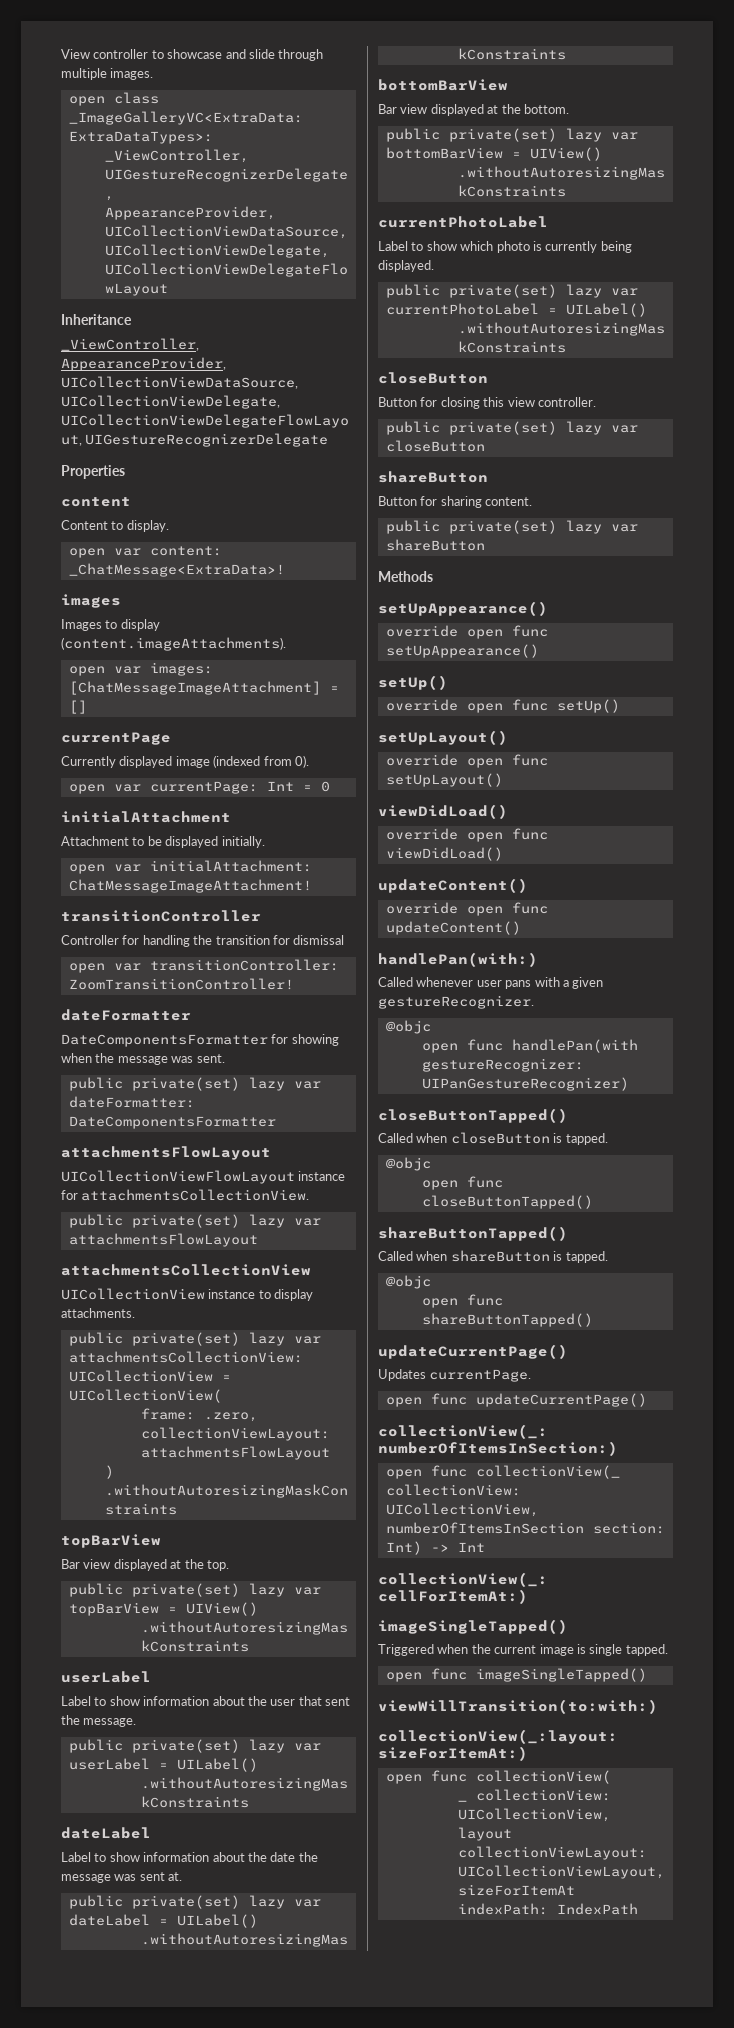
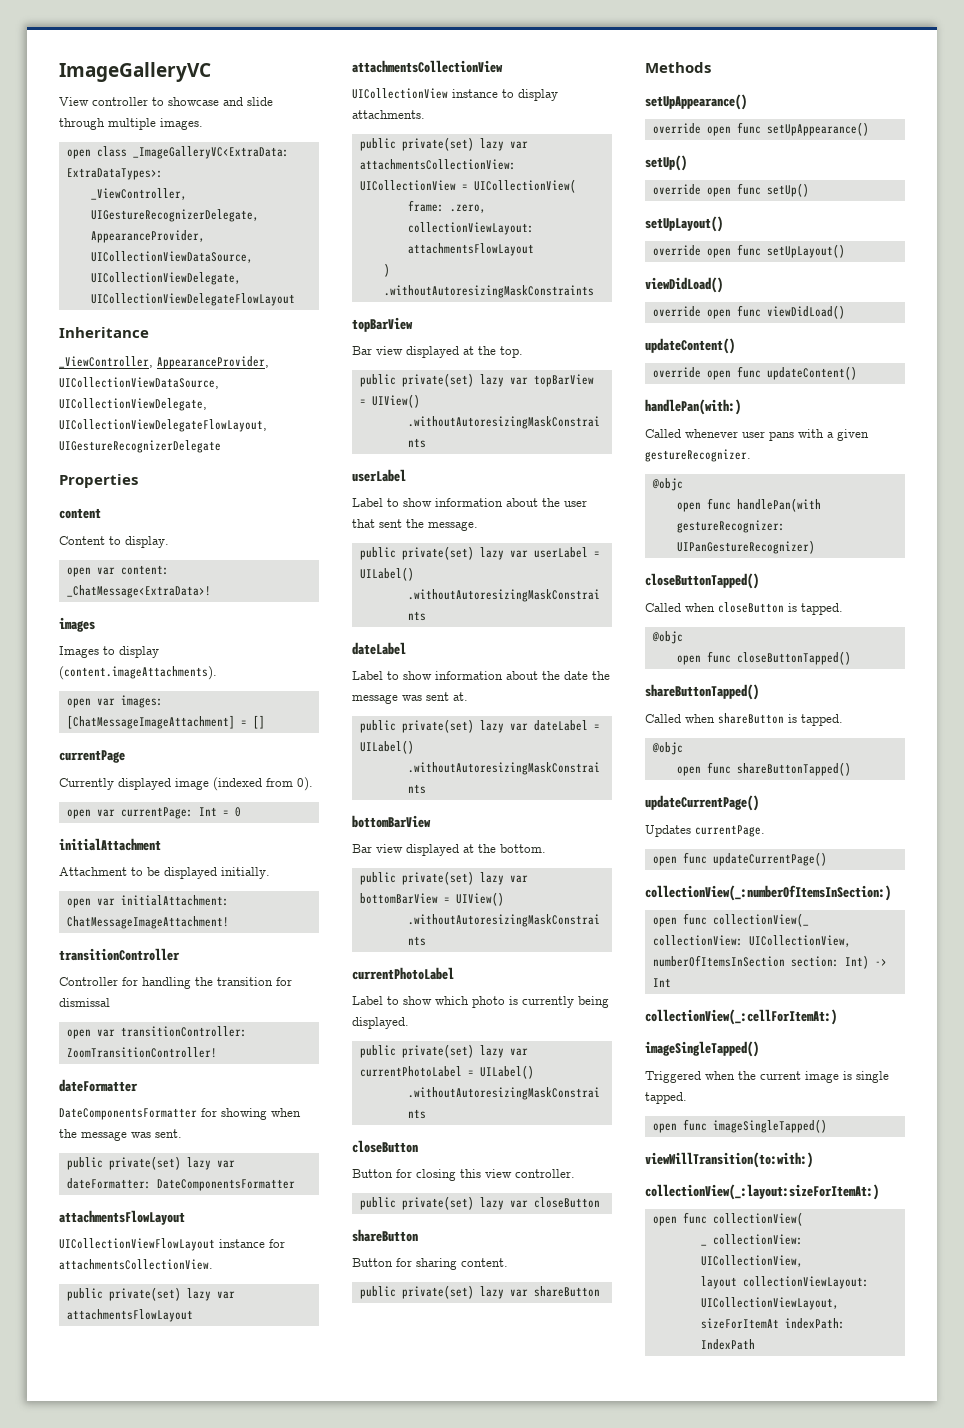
+ ImageGalleryVC

